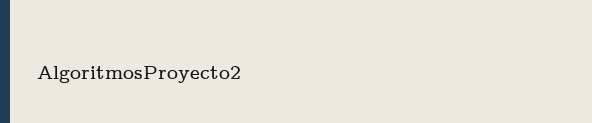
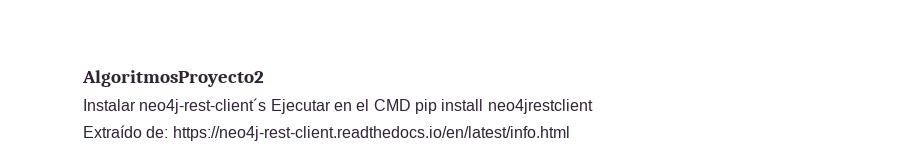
+ Instalar neo4j-rest-client´s Ejecutar en el CMD pip install neo4jrestclient
+ Extraído de: https://neo4j-rest-client.readthedocs.io/en/latest/info.html

